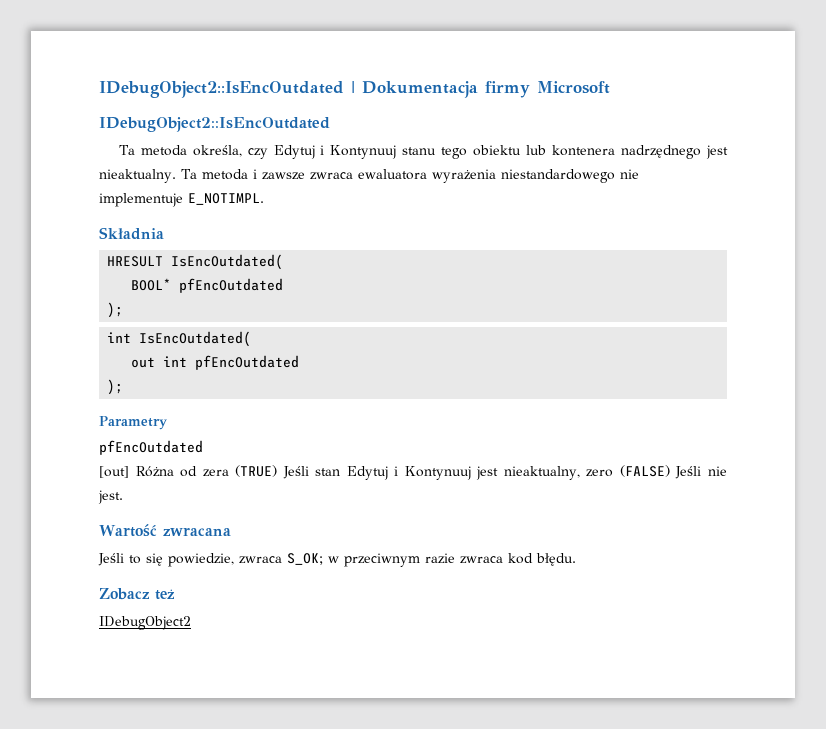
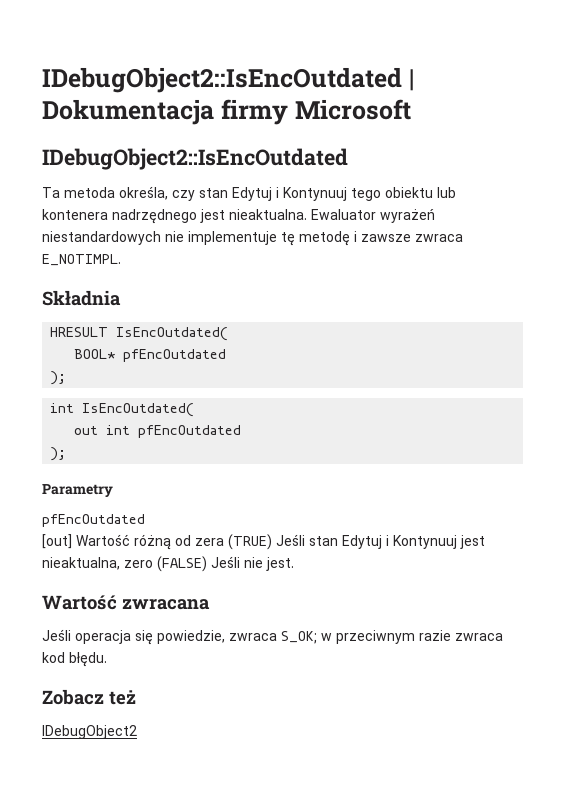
- Ta metoda określa, czy Edytuj i Kontynuuj stanu tego obiektu lub kontenera nadrzędnego jest nieaktualny. Ta metoda i zawsze zwraca ewaluatora wyrażenia niestandardowego nie implementuje E_NOTIMPL.
+ Ta metoda określa, czy stan Edytuj i Kontynuuj tego obiektu lub kontenera nadrzędnego jest nieaktualna. Ewaluator wyrażeń niestandardowych nie implementuje tę metodę i zawsze zwraca E_NOTIMPL.
- [out] Różna od zera (TRUE) Jeśli stan Edytuj i Kontynuuj jest nieaktualny, zero (FALSE) Jeśli nie jest.
+ [out] Wartość różną od zera (TRUE) Jeśli stan Edytuj i Kontynuuj jest nieaktualna, zero (FALSE) Jeśli nie jest.
- Jeśli to się powiedzie, zwraca S_OK; w przeciwnym razie zwraca kod błędu.
+ Jeśli operacja się powiedzie, zwraca S_OK; w przeciwnym razie zwraca kod błędu.

